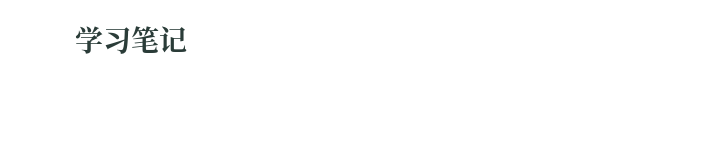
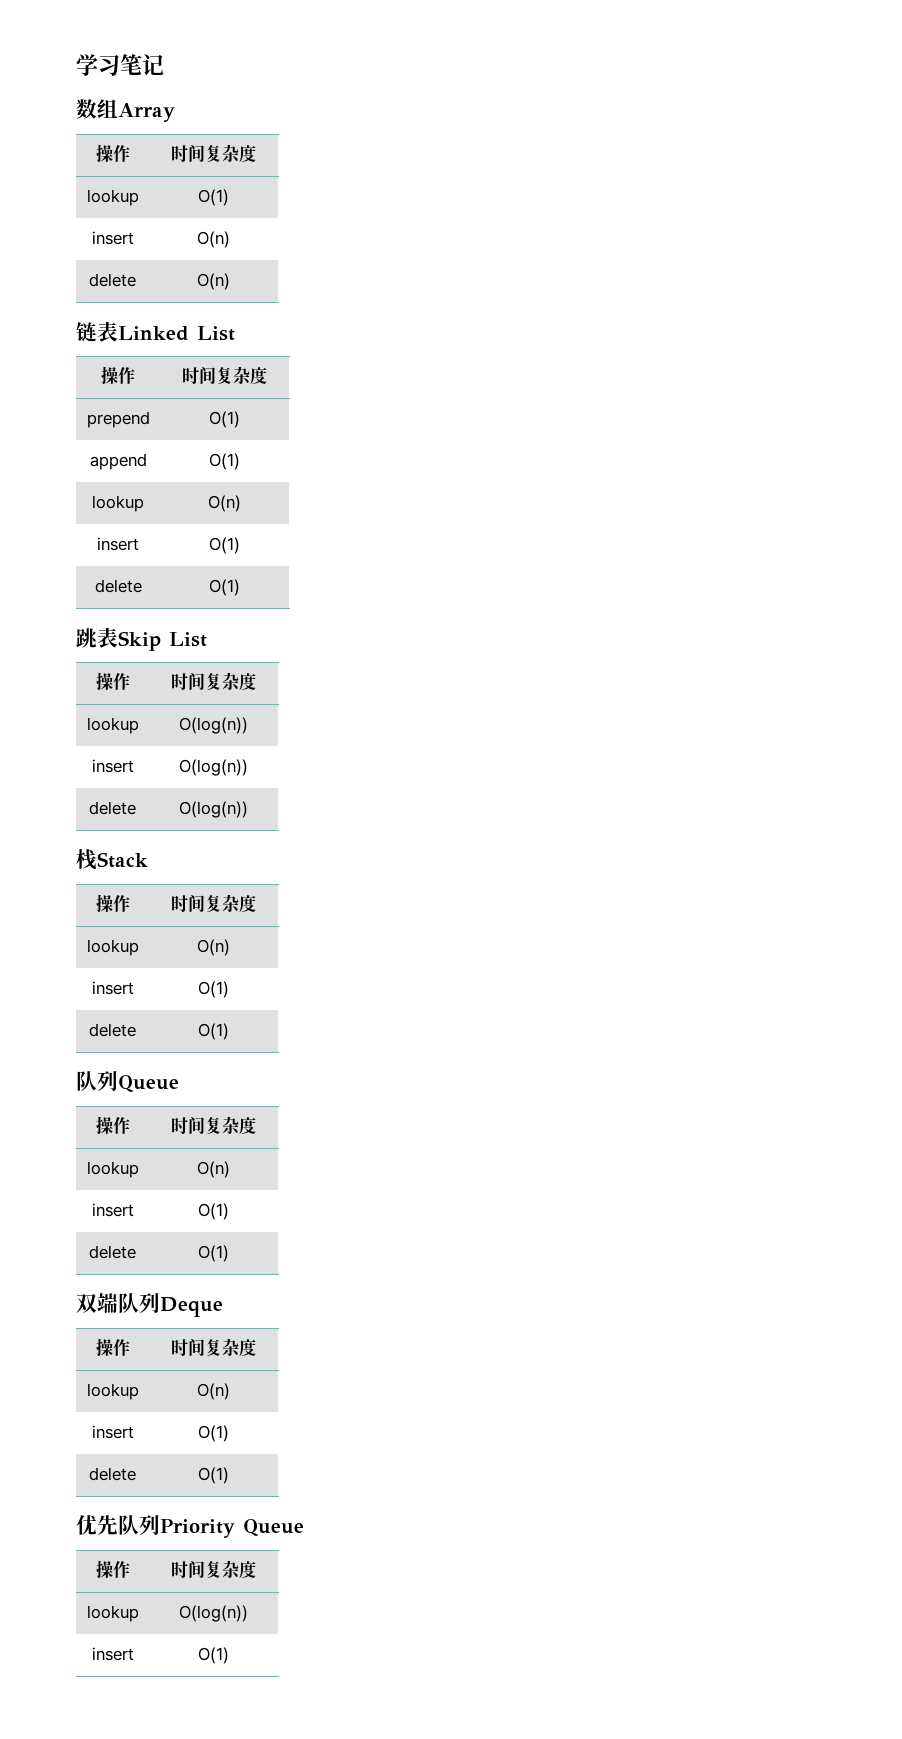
+ 数组Array
+ 操作 | 时间复杂度
+ lookup | O(1)
+ insert | O(n)
+ delete | O(n)
+ 链表Linked List
+ 操作 | 时间复杂度
+ prepend | O(1)
+ append | O(1)
+ lookup | O(n)
+ insert | O(1)
+ delete | O(1)
+ 跳表Skip List
+ 操作 | 时间复杂度
+ lookup | O(log(n))
+ insert | O(log(n))
+ delete | O(log(n))
+ 栈Stack
+ 操作 | 时间复杂度
+ lookup | O(n)
+ insert | O(1)
+ delete | O(1)
+ 队列Queue
+ 操作 | 时间复杂度
+ lookup | O(n)
+ insert | O(1)
+ delete | O(1)
+ 双端队列Deque
+ 操作 | 时间复杂度
+ lookup | O(n)
+ insert | O(1)
+ delete | O(1)
+ 优先队列Priority Queue
+ 操作 | 时间复杂度
+ lookup | O(log(n))
+ insert | O(1)

